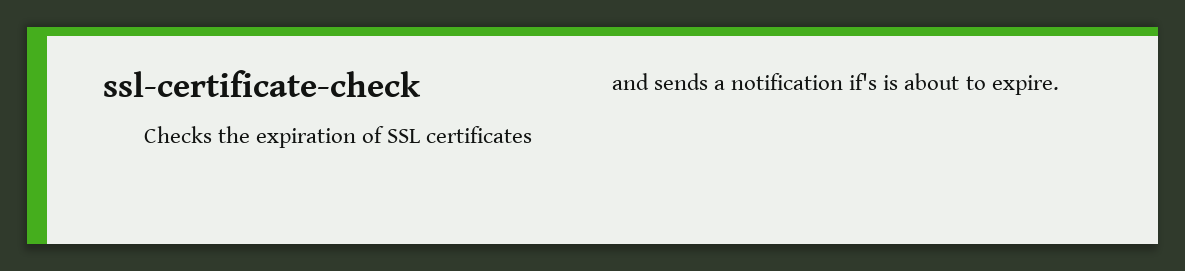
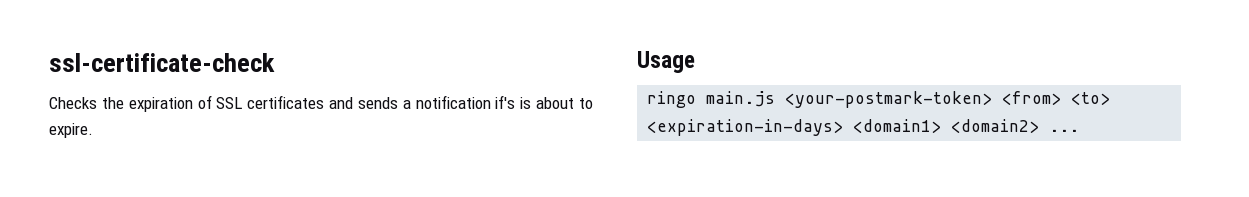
+ Usage
+ ringo main.js <your-postmark-token> <from> <to> <expiration-in-days> <domain1> <domain2> ...

